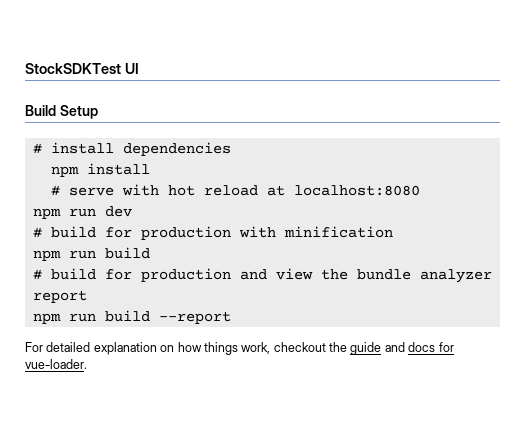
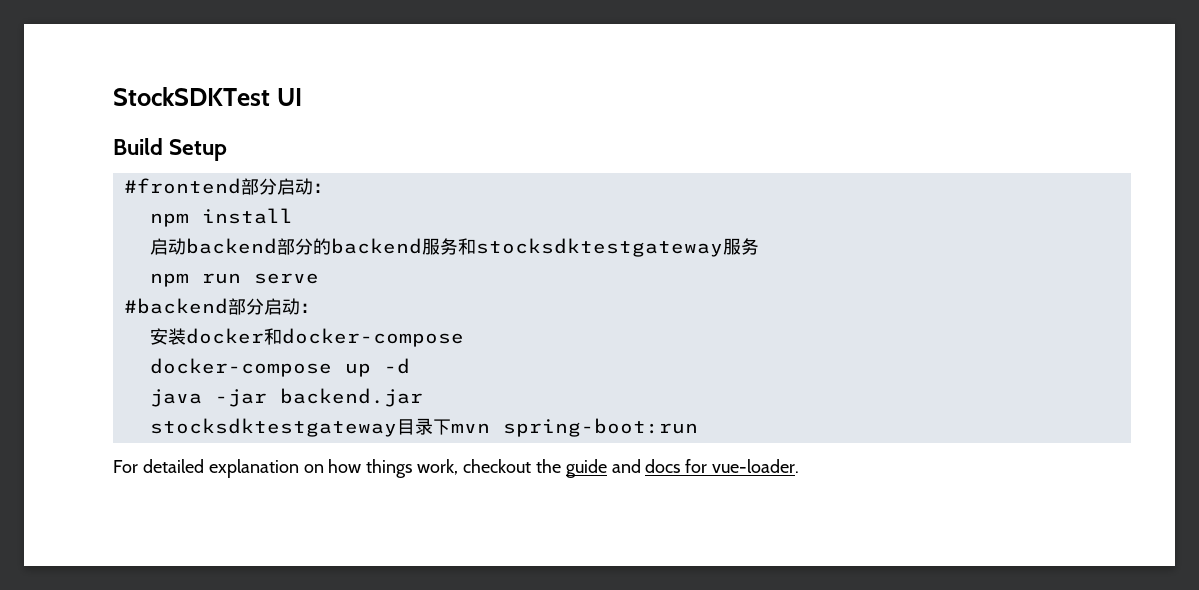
- # install dependencies
+ #frontend部分启动：
- # serve with hot reload at localhost:8080
- npm run dev
- # build for production with minification
- npm run build
- # build for production and view the bundle analyzer report
- npm run build --report
+ 启动backend部分的backend服务和stocksdktestgateway服务
+ npm run serve
+ #backend部分启动：
+ 安装docker和docker-compose
+ docker-compose up -d
+ java -jar backend.jar
+ stocksdktestgateway目录下mvn spring-boot:run

